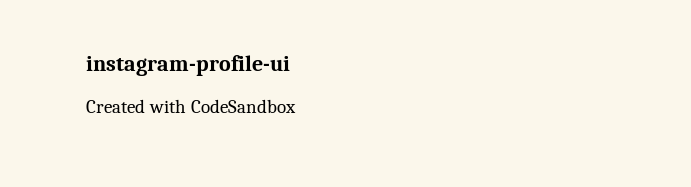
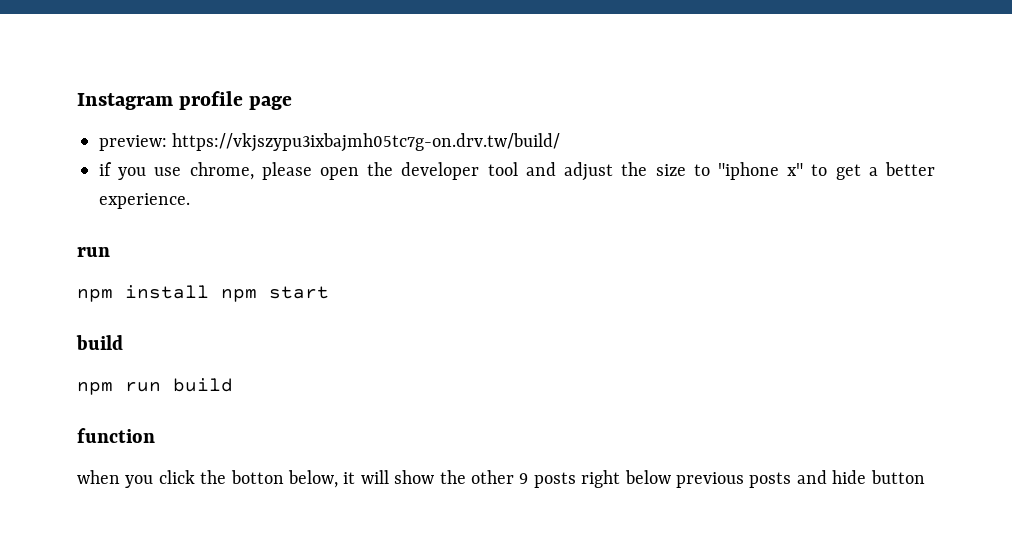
- instagram-profile-ui
- Created with CodeSandbox
+ Instagram profile page
+ preview: https://vkjszypu3ixbajmh05tc7g-on.drv.tw/build/
+ if you use chrome, please open the developer tool and adjust the size to "iphone x" to get a better experience.
+ run
+ npm install npm start
+ build
+ npm run build
+ function
+ when you click the botton below, it will show the other 9 posts right below previous posts and hide button

